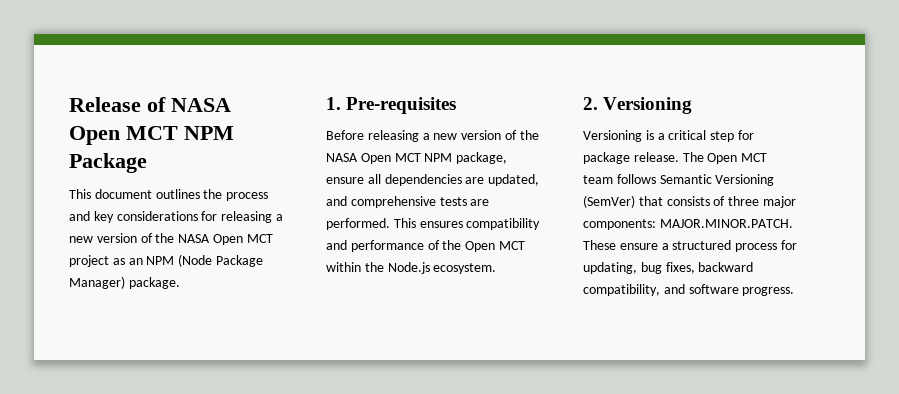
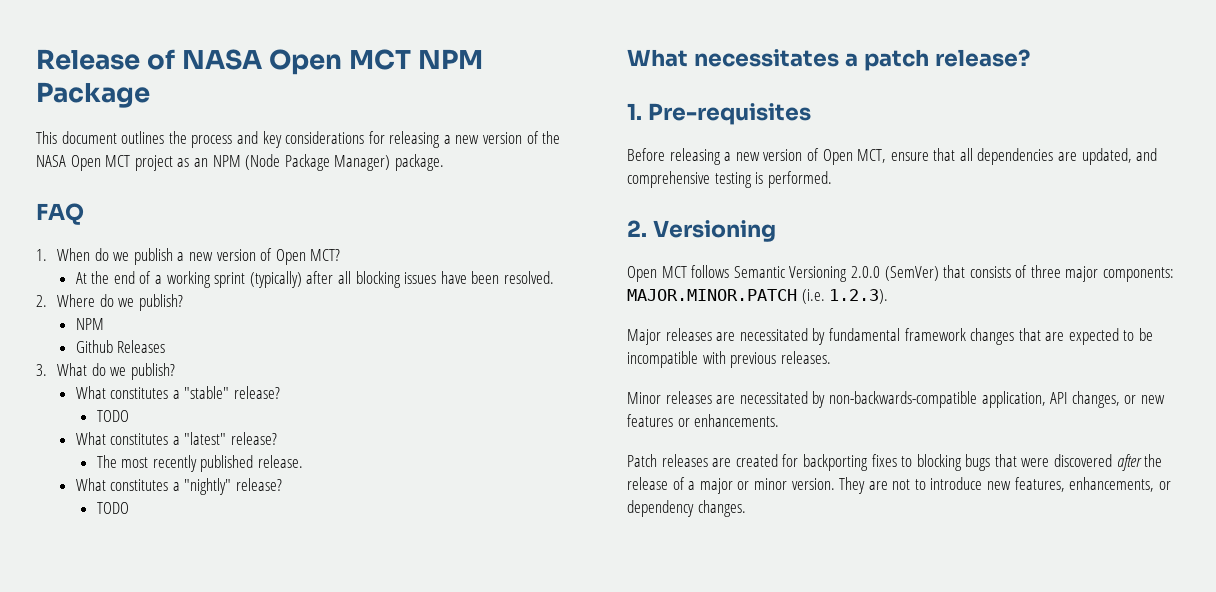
+ FAQ
+ 1. When do we publish a new version of Open MCT?
+ At the end of a working sprint (typically) after all blocking issues have been resolved.
+ 2. Where do we publish?
+ NPM
+ Github Releases
+ 3. What do we publish?
+ What constitutes a "stable" release?
+ TODO
+ What constitutes a "latest" release?
+ The most recently published release.
+ What constitutes a "nightly" release?
+ TODO
+ What necessitates a patch release?
- Before releasing a new version of the NASA Open MCT NPM package, ensure all dependencies are updated, and comprehensive tests are performed. This ensures compatibility and performance of the Open MCT within the Node.js ecosystem.
+ Before releasing a new version of Open MCT, ensure that all dependencies are updated, and comprehensive testing is performed.
  2. Versioning
- Versioning is a critical step for package release. The Open MCT team follows Semantic Versioning (SemVer) that consists of three major components: MAJOR.MINOR.PATCH. These ensure a structured process for updating, bug fixes, backward compatibility, and software progress.
+ Open MCT follows Semantic Versioning 2.0.0 (SemVer) that consists of three major components: MAJOR.MINOR.PATCH (i.e. 1.2.3).
+ Major releases are necessitated by fundamental framework changes that are expected to be incompatible with previous releases.
+ Minor releases are necessitated by non-backwards-compatible application, API changes, or new features or enhancements.
+ Patch releases are created for backporting fixes to blocking bugs that were discovered after the release of a major or minor version. They are not to introduce new features, enhancements, or dependency changes.

